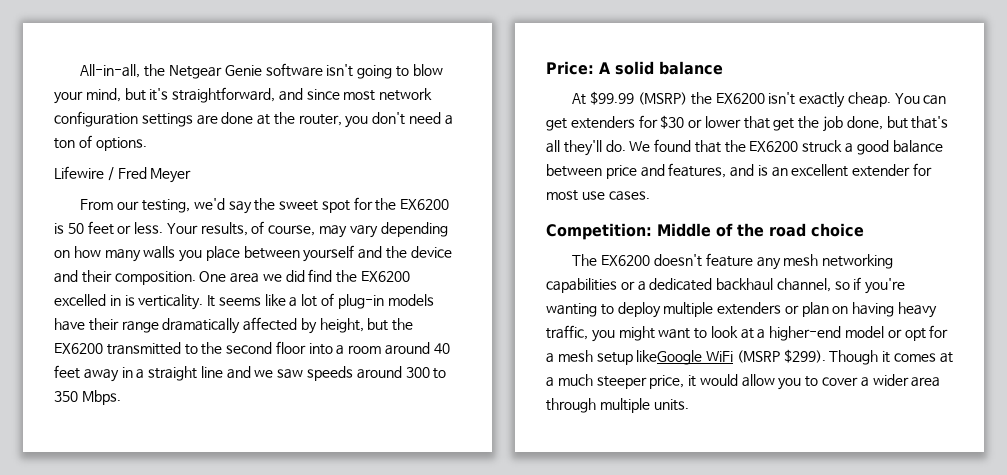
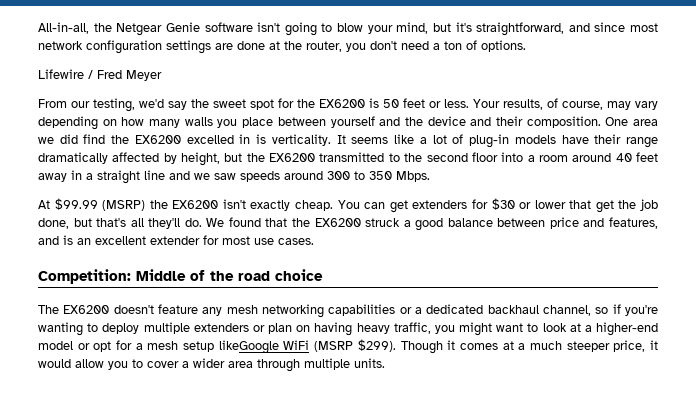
- Price: A solid balance

